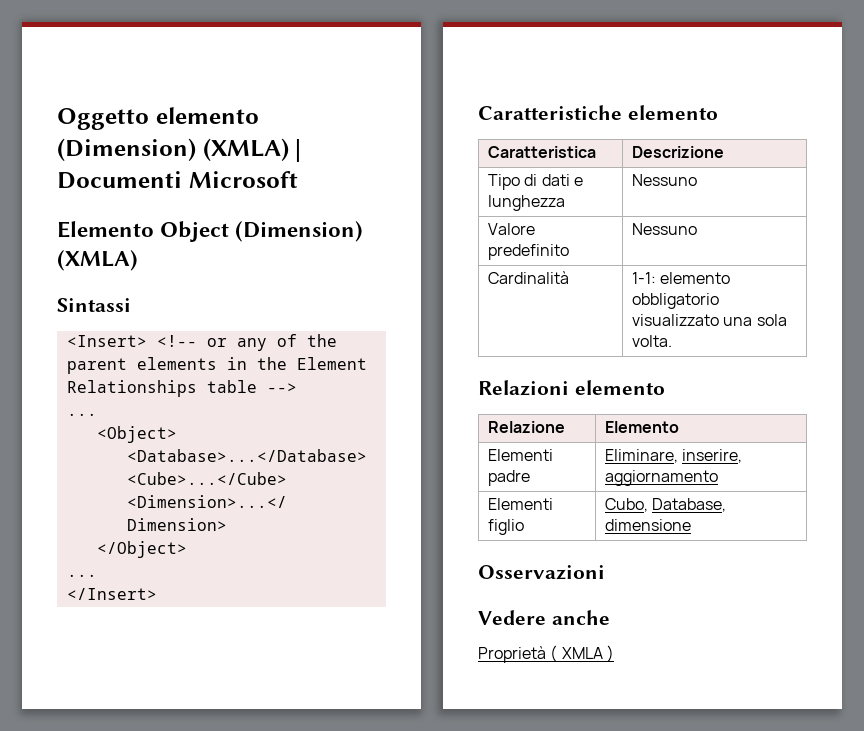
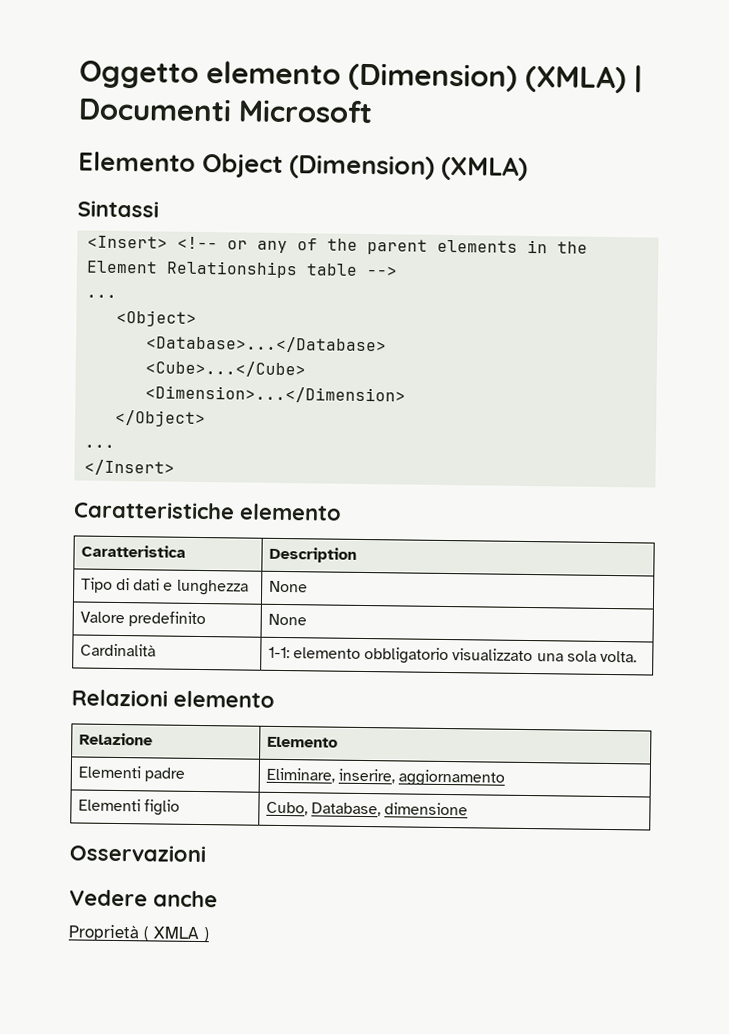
- Caratteristica | Descrizione
+ Caratteristica | Description
- Tipo di dati e lunghezza | Nessuno
+ Tipo di dati e lunghezza | None
- Valore predefinito | Nessuno
+ Valore predefinito | None

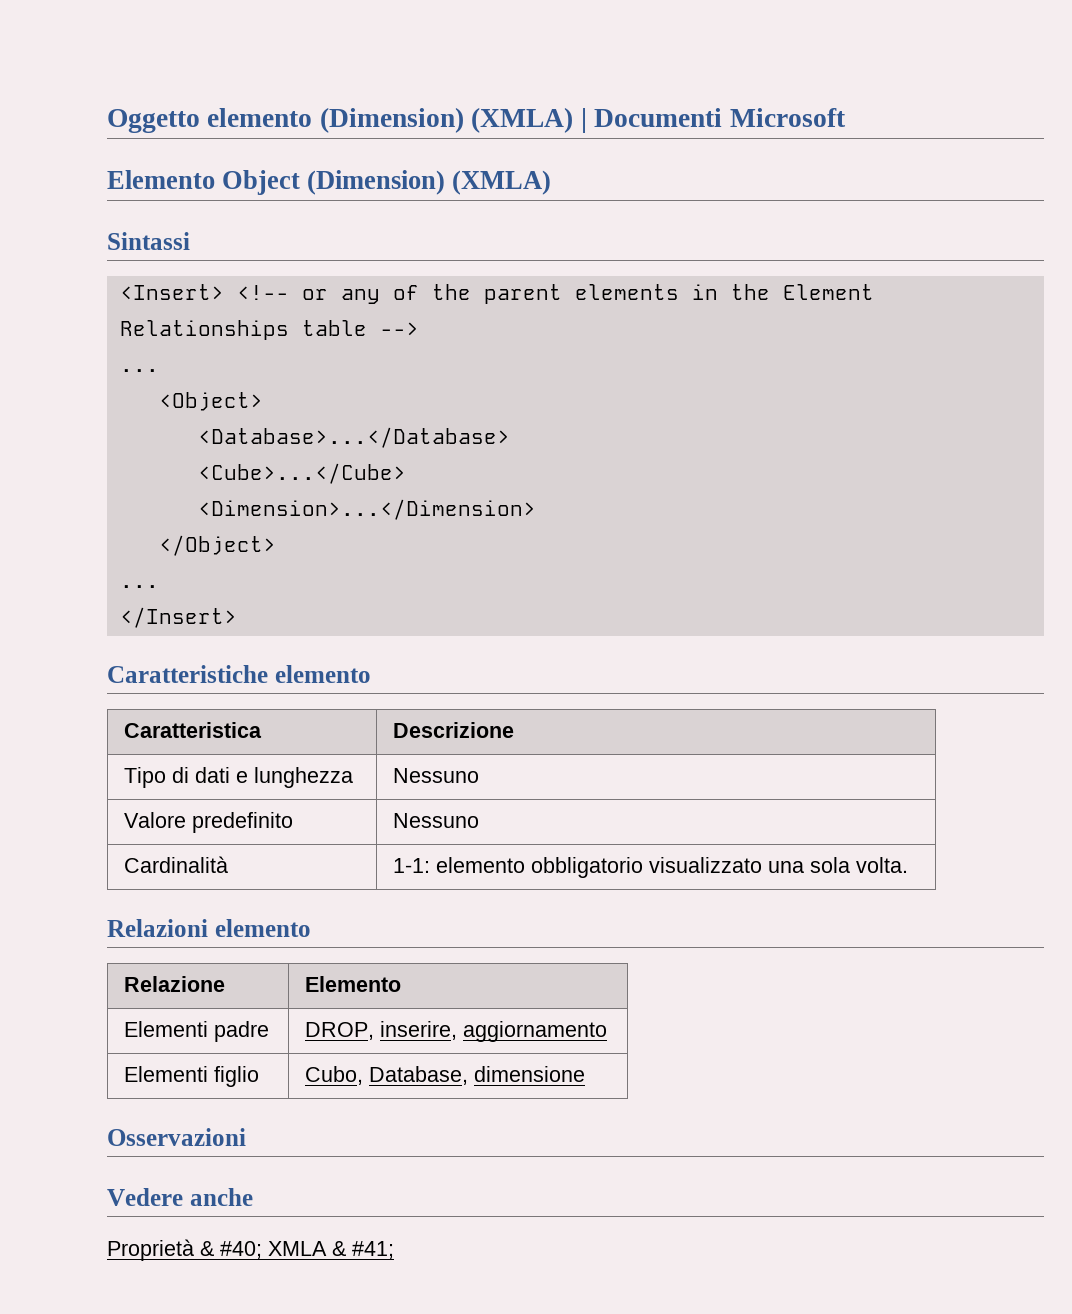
- Caratteristica | Description
+ Caratteristica | Descrizione
- Tipo di dati e lunghezza | None
+ Tipo di dati e lunghezza | Nessuno
- Valore predefinito | None
+ Valore predefinito | Nessuno
- Elementi padre | Eliminare, inserire, aggiornamento
+ Elementi padre | DROP, inserire, aggiornamento
- Proprietà ( XMLA )
+ Proprietà & #40; XMLA & #41;

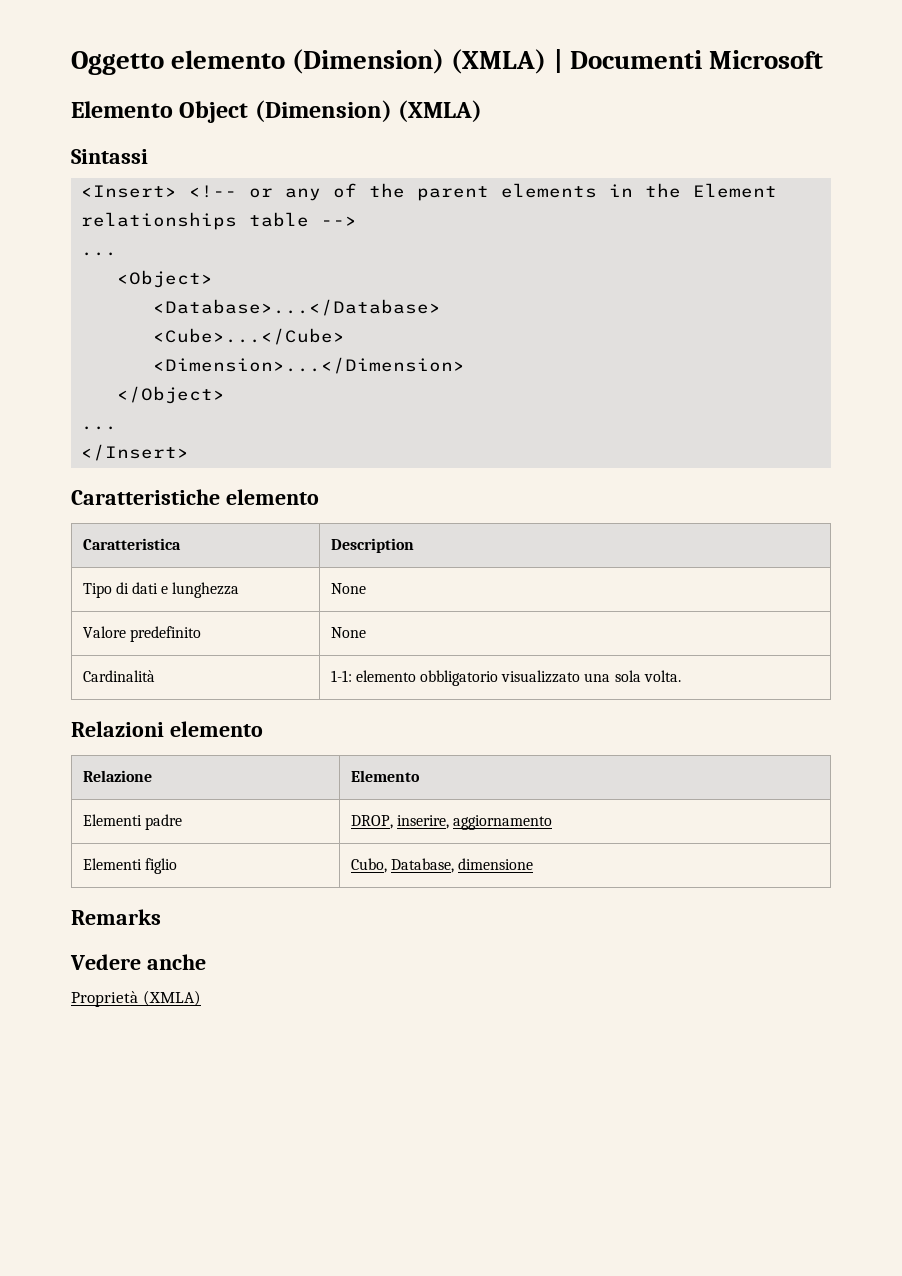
- <Insert> <!-- or any of the parent elements in the Element Relationships table -->
+ <Insert> <!-- or any of the parent elements in the Element relationships table -->
- Caratteristica | Descrizione
+ Caratteristica | Description
- Tipo di dati e lunghezza | Nessuno
+ Tipo di dati e lunghezza | None
- Valore predefinito | Nessuno
+ Valore predefinito | None
- Osservazioni
+ Remarks
- Proprietà & #40; XMLA & #41;
+ Proprietà (XMLA)

